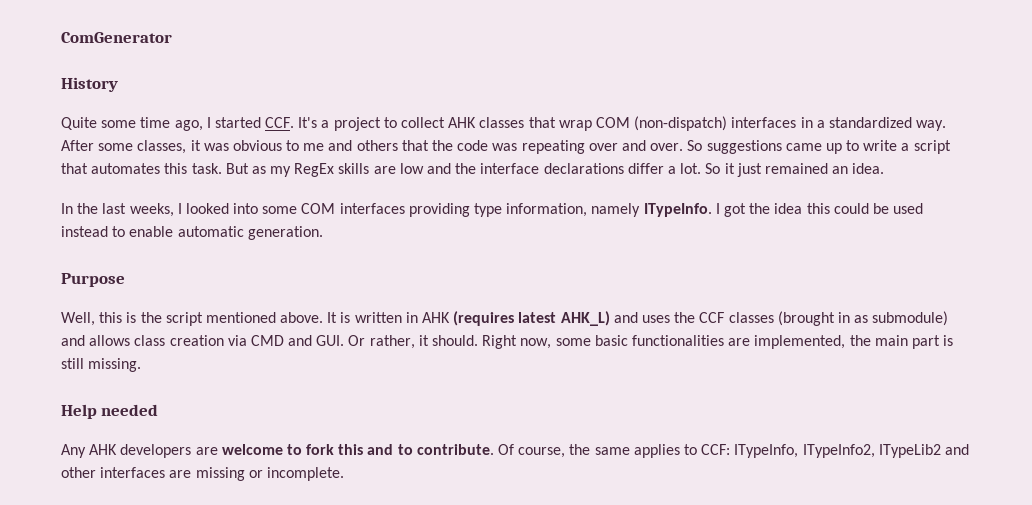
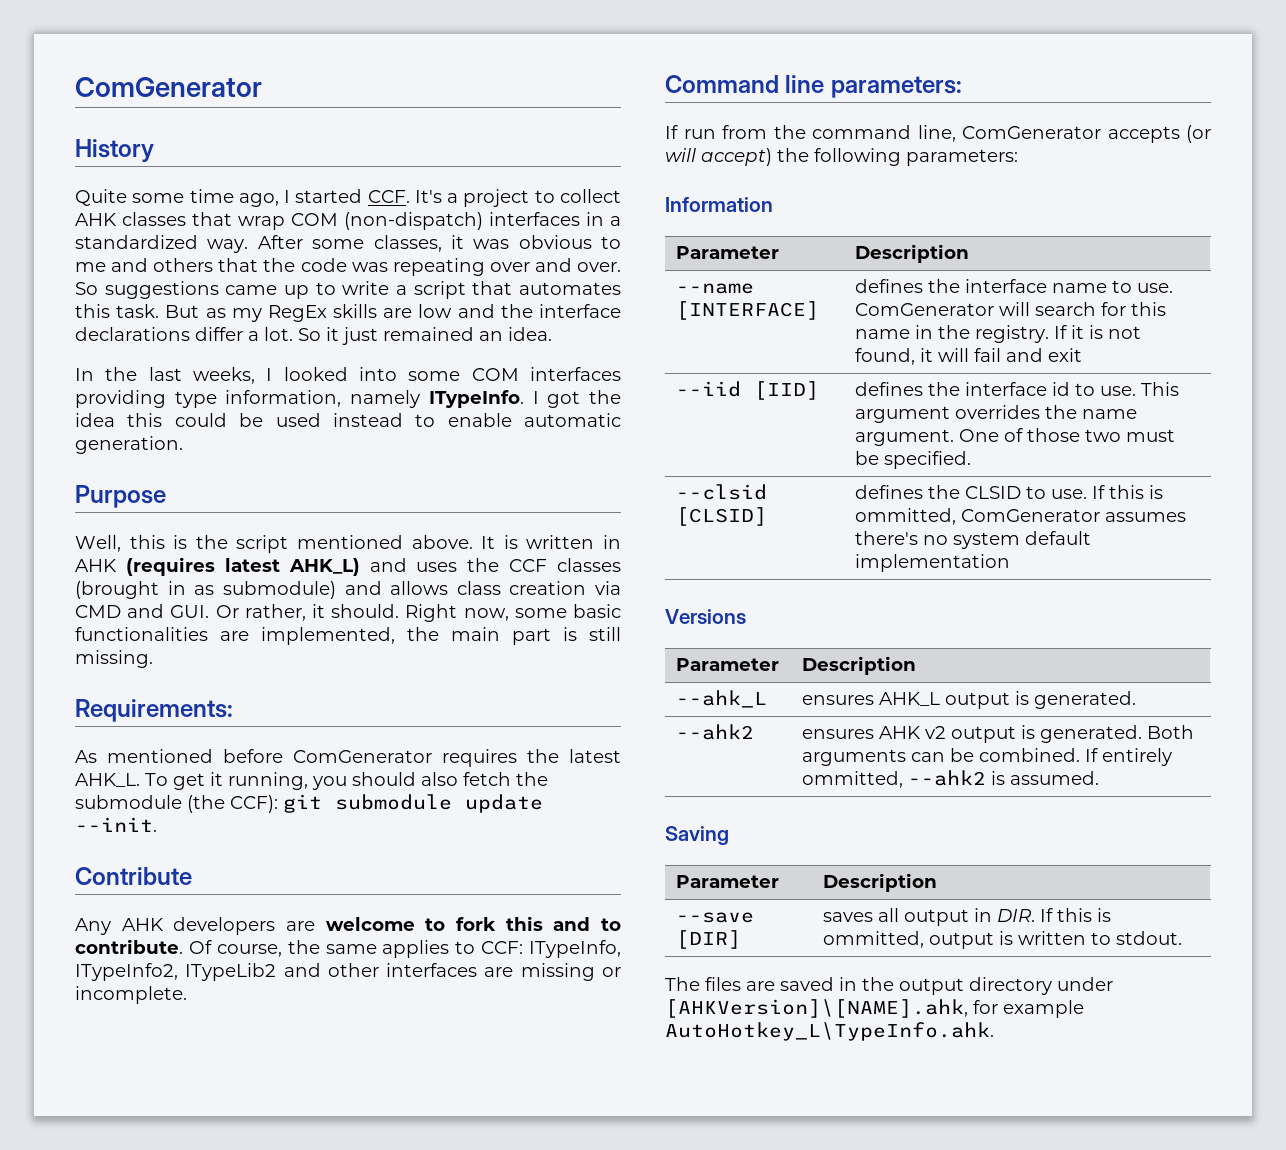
- Help needed
+ Requirements:
+ As mentioned before ComGenerator requires the latest AHK_L. To get it running, you should also fetch the submodule (the CCF): git submodule update --init.
+ Contribute
+ Command line parameters:
+ If run from the command line, ComGenerator accepts (or will accept) the following parameters:
+ Information
+ Parameter | Description
+ --name [INTERFACE] | defines the interface name to use. ComGenerator will search for this name in the registry. If it is not found, it will fail and exit
+ --iid [IID] | defines the interface id to use. This argument overrides the name argument. One of those two must be specified.
+ --clsid [CLSID] | defines the CLSID to use. If this is ommitted, ComGenerator assumes there's no system default implementation
+ Versions
+ Parameter | Description
+ --ahk_L | ensures AHK_L output is generated.
+ --ahk2 | ensures AHK v2 output is generated. Both arguments can be combined. If entirely ommitted, --ahk2 is assumed.
+ Saving
+ Parameter | Description
+ --save [DIR] | saves all output in DIR. If this is ommitted, output is written to stdout.
+ The files are saved in the output directory under [AHKVersion]\[NAME].ahk, for example AutoHotkey_L\TypeInfo.ahk.

